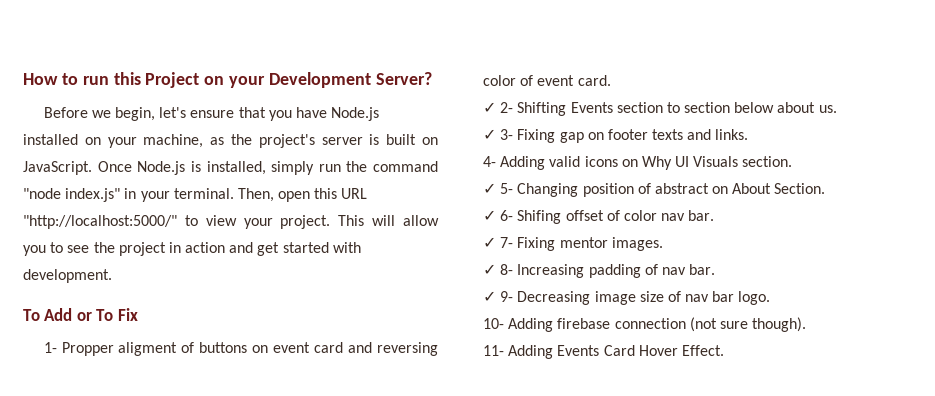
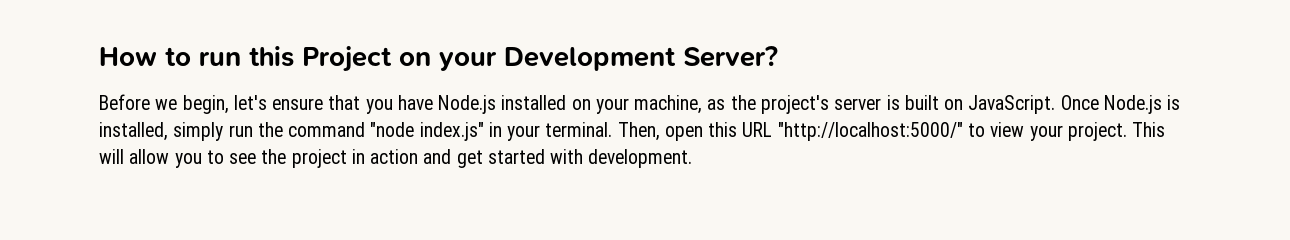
- To Add or To Fix
- 1- Propper aligment of buttons on event card and reversing color of event card.
- ✓ 2- Shifting Events section to section below about us.
- ✓ 3- Fixing gap on footer texts and links.
- 4- Adding valid icons on Why UI Visuals section.
- ✓ 5- Changing position of abstract on About Section.
- ✓ 6- Shifing offset of color nav bar.
- ✓ 7- Fixing mentor images.
- ✓ 8- Increasing padding of nav bar.
- ✓ 9- Decreasing image size of nav bar logo.
- 10- Adding firebase connection (not sure though).
- 11- Adding Events Card Hover Effect.

